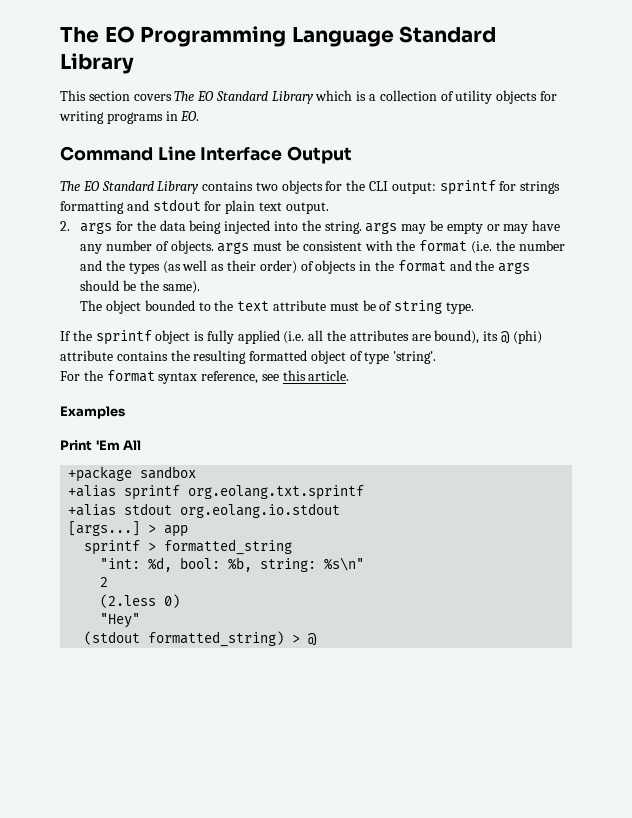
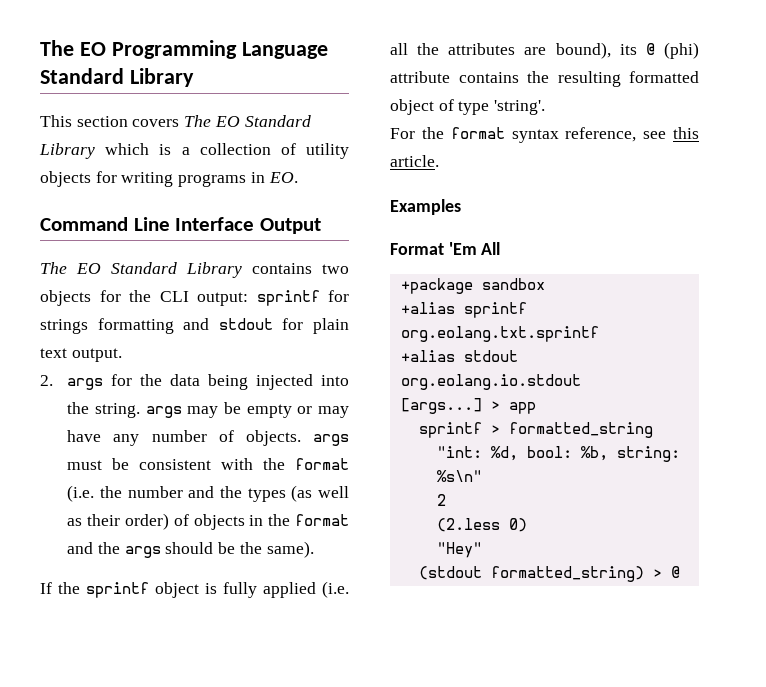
- The object bounded to the text attribute must be of string type.
- Print 'Em All
+ Format 'Em All

